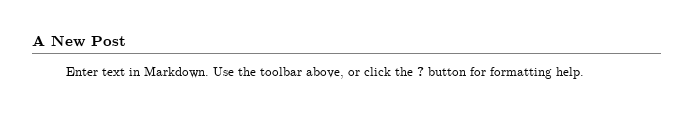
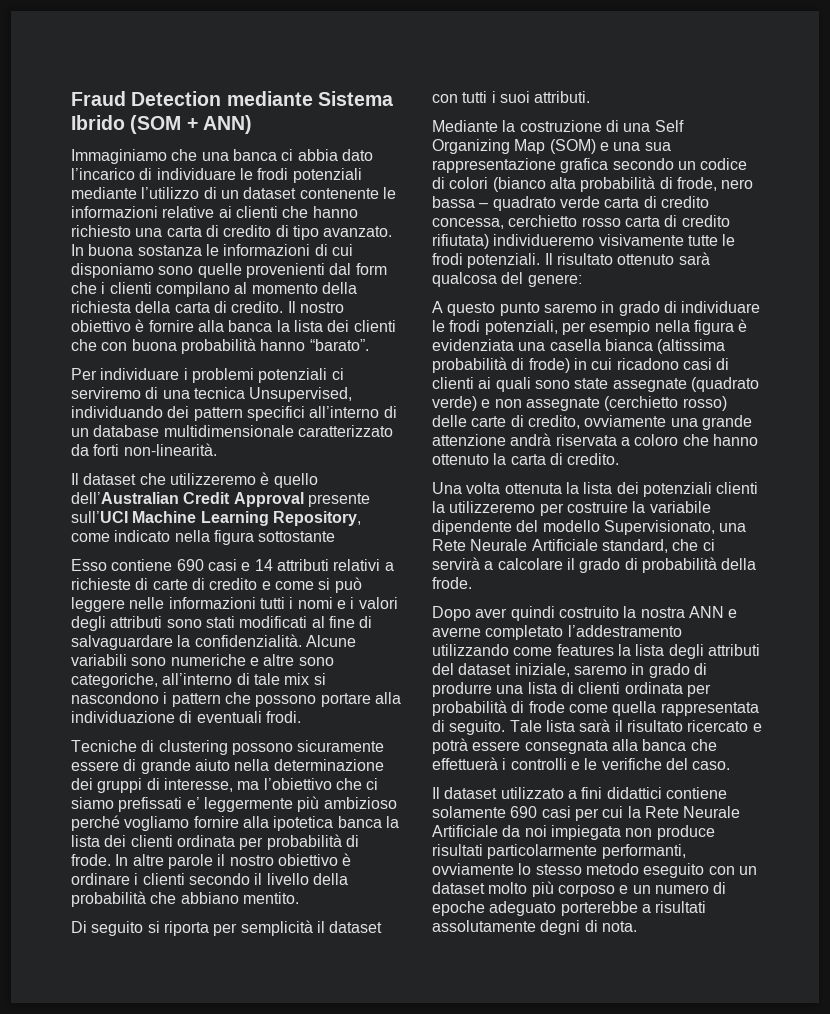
- A New Post
- Enter text in Markdown. Use the toolbar above, or click the ? button for formatting help.
+ Fraud Detection mediante Sistema Ibrido (SOM + ANN)
+ Immaginiamo che una banca ci abbia dato l’incarico di individuare le frodi potenziali mediante l’utilizzo di un dataset contenente le informazioni relative ai clienti che hanno richiesto una carta di credito di tipo avanzato. In buona sostanza le informazioni di cui disponiamo sono quelle provenienti dal form che i clienti compilano al momento della richiesta della carta di credito. Il nostro obiettivo è fornire alla banca la lista dei clienti che con buona probabilità hanno “barato”.
+ Per individuare i problemi potenziali ci serviremo di una tecnica Unsupervised, individuando dei pattern specifici all’interno di un database multidimensionale caratterizzato da forti non-linearità.
+ Il dataset che utilizzeremo è quello dell’Australian Credit Approval presente sull’UCI Machine Learning Repository, come indicato nella figura sottostante
+ Esso contiene 690 casi e 14 attributi relativi a richieste di carte di credito e come si può leggere nelle informazioni tutti i nomi e i valori degli attributi sono stati modificati al fine di salvaguardare la confidenzialità. Alcune variabili sono numeriche e altre sono categoriche, all’interno di tale mix si nascondono i pattern che possono portare alla individuazione di eventuali frodi.
+ Tecniche di clustering possono sicuramente essere di grande aiuto nella determinazione dei gruppi di interesse, ma l’obiettivo che ci siamo prefissati e’ leggermente più ambizioso perché vogliamo fornire alla ipotetica banca la lista dei clienti ordinata per probabilità di frode. In altre parole il nostro obiettivo è ordinare i clienti secondo il livello della probabilità che abbiano mentito.
+ Di seguito si riporta per semplicità il dataset con tutti i suoi attributi.
+ Mediante la costruzione di una Self Organizing Map (SOM) e una sua rappresentazione grafica secondo un codice di colori (bianco alta probabilità di frode, nero bassa – quadrato verde carta di credito concessa, cerchietto rosso carta di credito rifiutata) individueremo visivamente tutte le frodi potenziali. Il risultato ottenuto sarà qualcosa del genere:
+ A questo punto saremo in grado di individuare le frodi potenziali, per esempio nella figura è evidenziata una casella bianca (altissima probabilità di frode) in cui ricadono casi di clienti ai quali sono state assegnate (quadrato verde) e non assegnate (cerchietto rosso) delle carte di credito, ovviamente una grande attenzione andrà riservata a coloro che hanno ottenuto la carta di credito.
+ Una volta ottenuta la lista dei potenziali clienti la utilizzeremo per costruire la variabile dipendente del modello Supervisionato, una Rete Neurale Artificiale standard, che ci servirà a calcolare il grado di probabilità della frode.
+ Dopo aver quindi costruito la nostra ANN e averne completato l’addestramento utilizzando come features la lista degli attributi del dataset iniziale, saremo in grado di produrre una lista di clienti ordinata per probabilità di frode come quella rappresentata di seguito. Tale lista sarà il risultato ricercato e potrà essere consegnata alla banca che effettuerà i controlli e le verifiche del caso.
+ Il dataset utilizzato a fini didattici contiene solamente 690 casi per cui la Rete Neurale Artificiale da noi impiegata non produce risultati particolarmente performanti, ovviamente lo stesso metodo eseguito con un dataset molto più corposo e un numero di epoche adeguato porterebbe a risultati assolutamente degni di nota.

